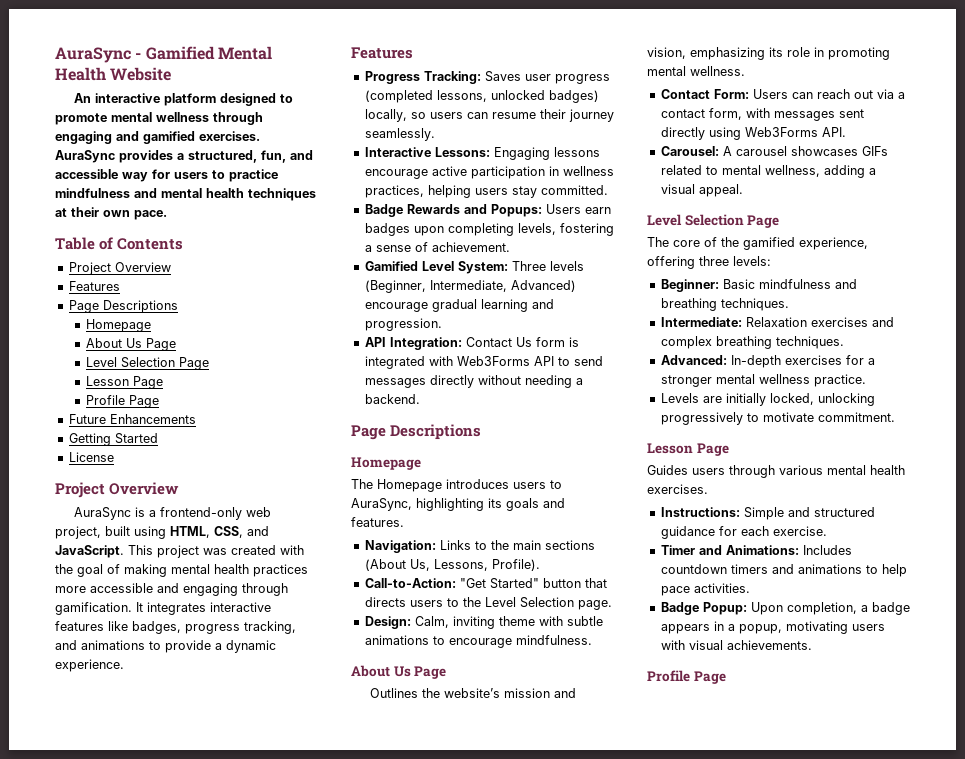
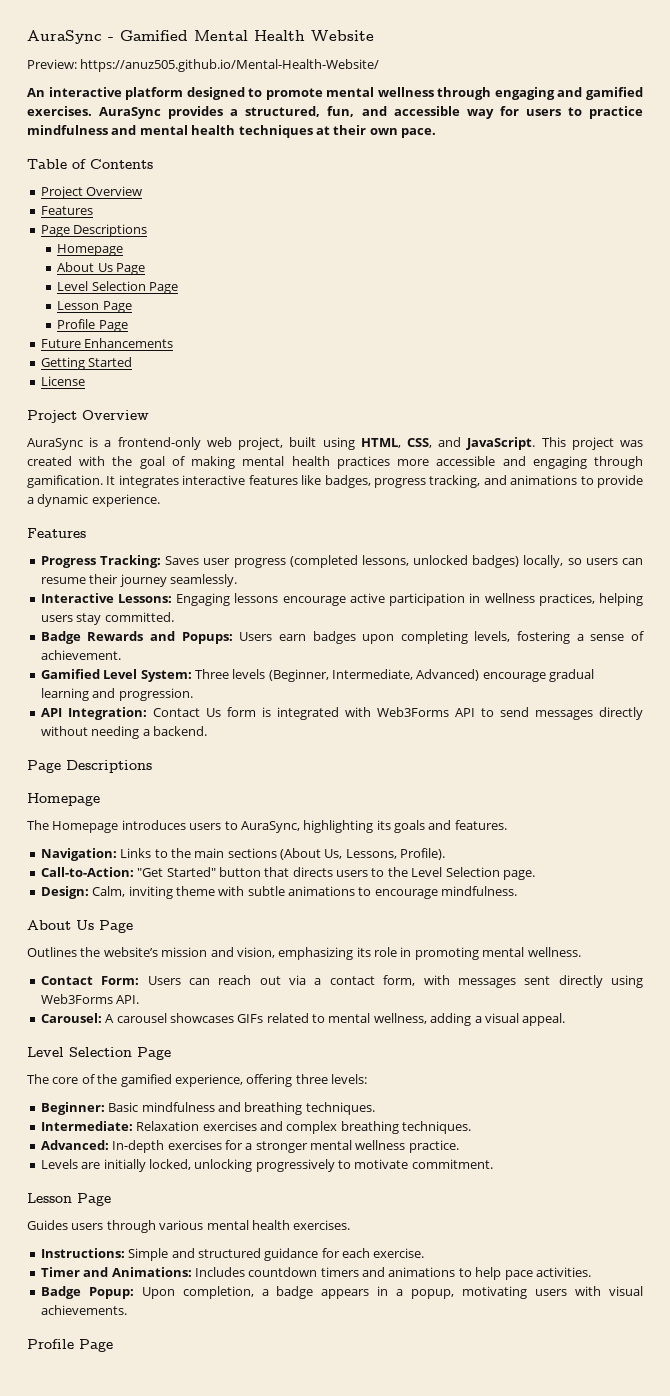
+ Preview: https://anuz505.github.io/Mental-Health-Website/

